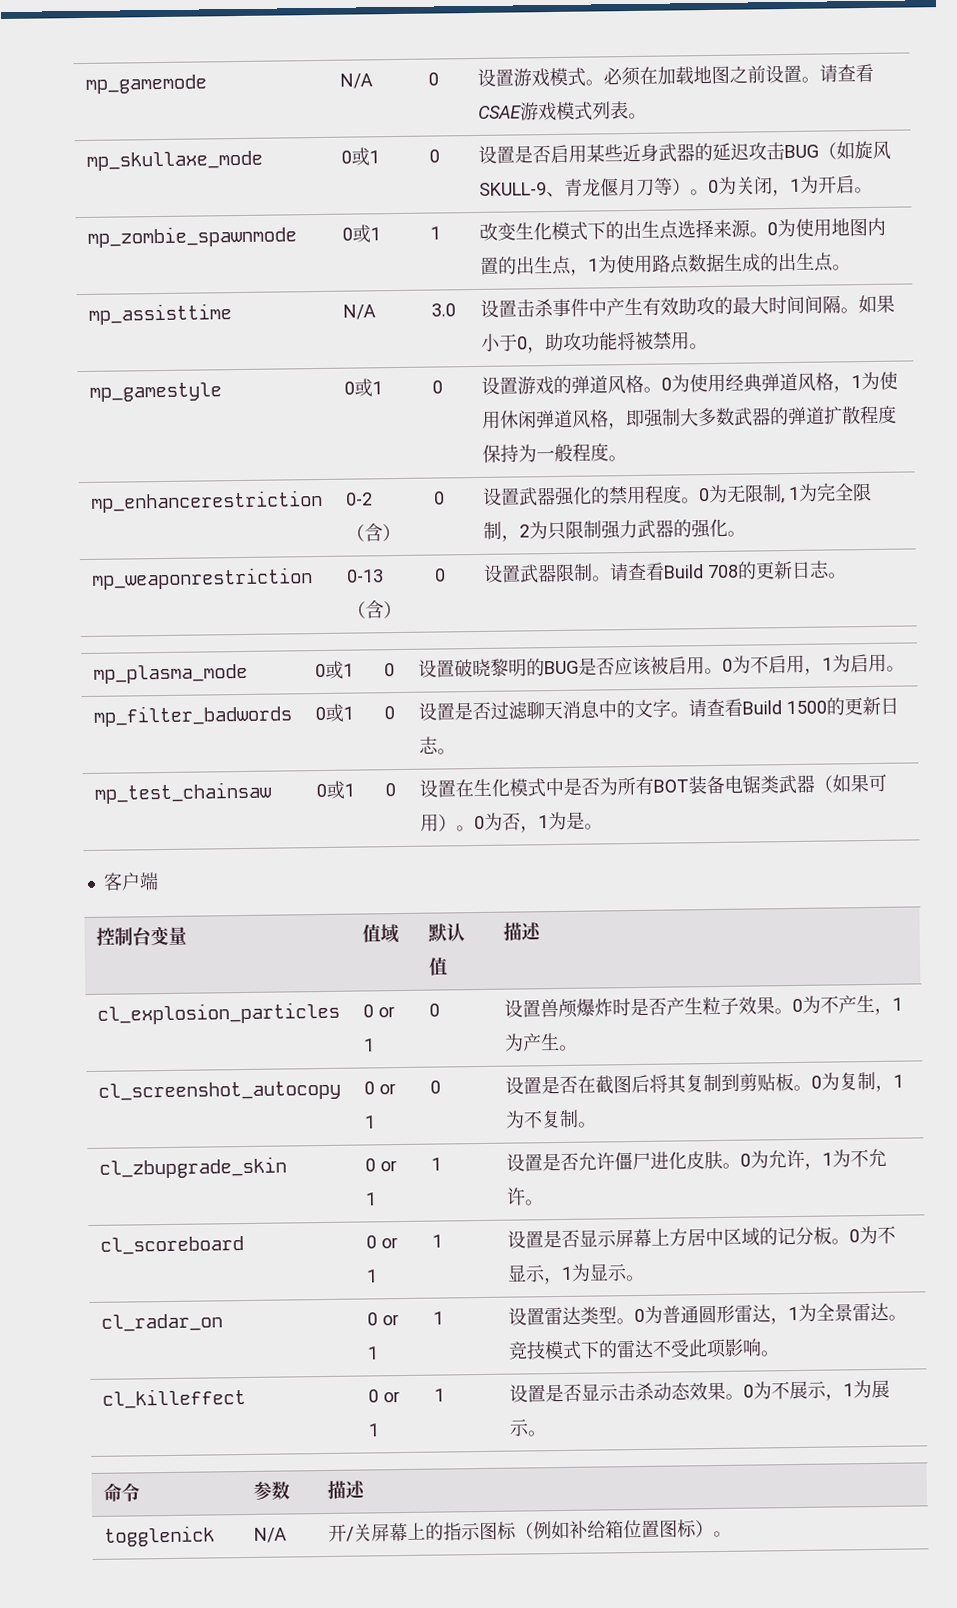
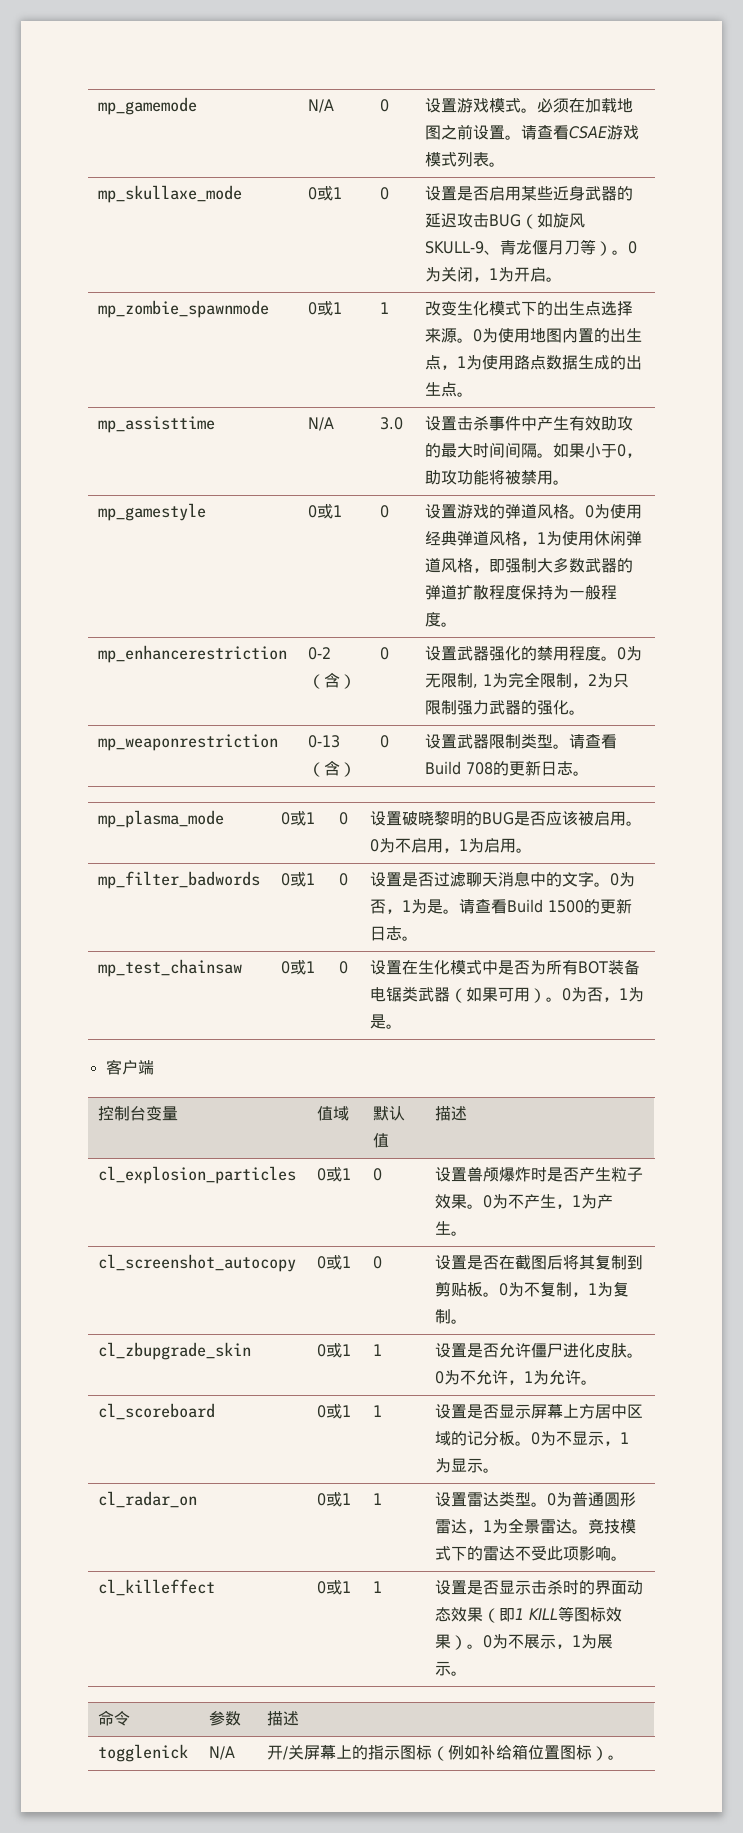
- mp_weaponrestriction | 0-13（含） | 0 | 设置武器限制。请查看Build 708的更新日志。
+ mp_weaponrestriction | 0-13（含） | 0 | 设置武器限制类型。请查看Build 708的更新日志。
- mp_filter_badwords | 0或1 | 0 | 设置是否过滤聊天消息中的文字。请查看Build 1500的更新日志。
+ mp_filter_badwords | 0或1 | 0 | 设置是否过滤聊天消息中的文字。0为否，1为是。请查看Build 1500的更新日志。
- cl_explosion_particles | 0 or 1 | 0 | 设置兽颅爆炸时是否产生粒子效果。0为不产生，1为产生。
+ cl_explosion_particles | 0或1 | 0 | 设置兽颅爆炸时是否产生粒子效果。0为不产生，1为产生。
- cl_screenshot_autocopy | 0 or 1 | 0 | 设置是否在截图后将其复制到剪贴板。0为复制，1为不复制。
+ cl_screenshot_autocopy | 0或1 | 0 | 设置是否在截图后将其复制到剪贴板。0为不复制，1为复制。
- cl_zbupgrade_skin | 0 or 1 | 1 | 设置是否允许僵尸进化皮肤。0为允许，1为不允许。
+ cl_zbupgrade_skin | 0或1 | 1 | 设置是否允许僵尸进化皮肤。0为不允许，1为允许。
- cl_scoreboard | 0 or 1 | 1 | 设置是否显示屏幕上方居中区域的记分板。0为不显示，1为显示。
+ cl_scoreboard | 0或1 | 1 | 设置是否显示屏幕上方居中区域的记分板。0为不显示，1为显示。
- cl_radar_on | 0 or 1 | 1 | 设置雷达类型。0为普通圆形雷达，1为全景雷达。竞技模式下的雷达不受此项影响。
+ cl_radar_on | 0或1 | 1 | 设置雷达类型。0为普通圆形雷达，1为全景雷达。竞技模式下的雷达不受此项影响。
- cl_killeffect | 0 or 1 | 1 | 设置是否显示击杀动态效果。0为不展示，1为展示。
+ cl_killeffect | 0或1 | 1 | 设置是否显示击杀时的界面动态效果（即1 KILL等图标效果）。0为不展示，1为展示。

